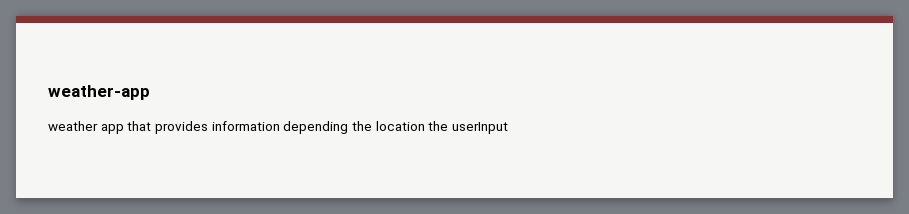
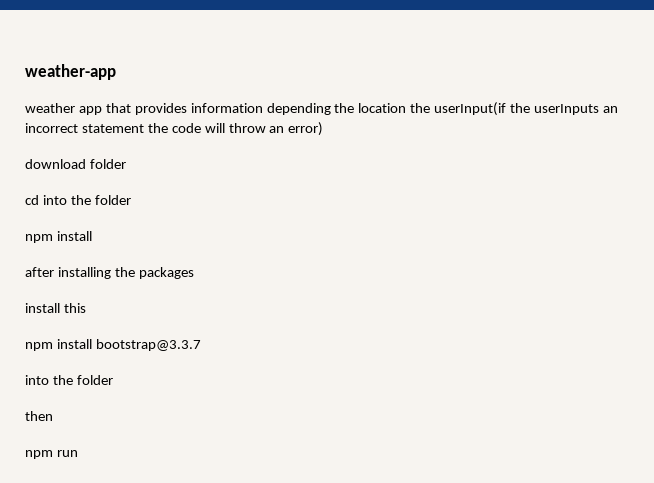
- weather app that provides information depending the location the userInput
+ weather app that provides information depending the location the userInput(if the userInputs an incorrect statement the code will throw an error)
+ download folder
+ cd into the folder
+ npm install
+ after installing the packages
+ install this
+ npm install bootstrap@3.3.7
+ into the folder
+ then
+ npm run

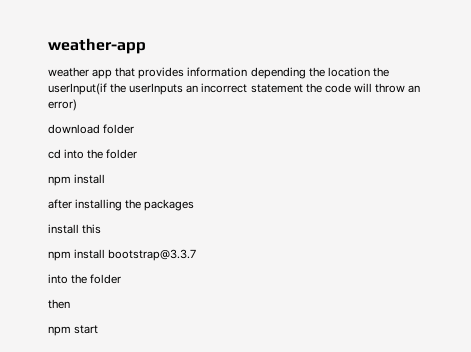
- npm run
+ npm start

